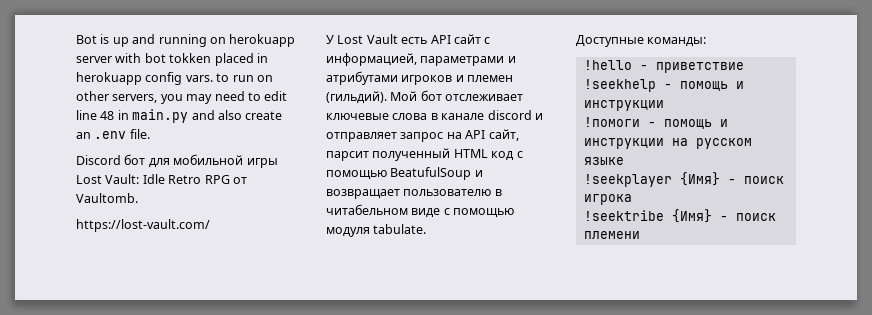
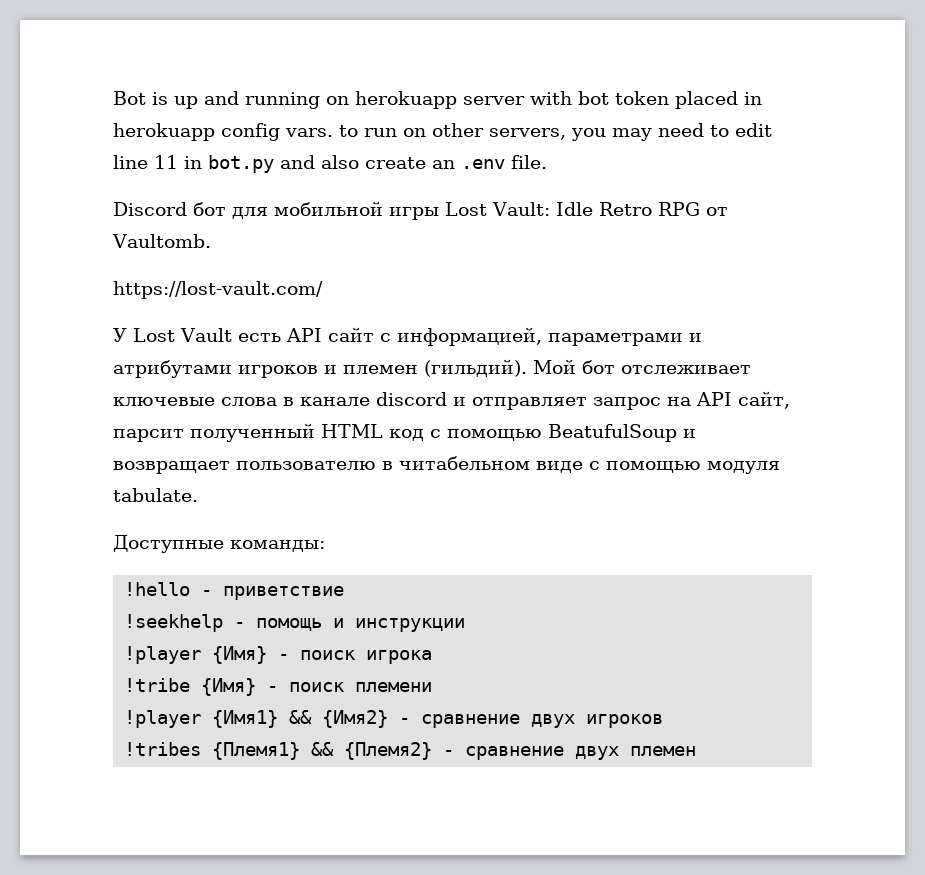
- Bot is up and running on herokuapp server with bot tokken placed in herokuapp config vars. to run on other servers, you may need to edit line 48 in main.py and also create an .env file.
+ Bot is up and running on herokuapp server with bot token placed in herokuapp config vars. to run on other servers, you may need to edit line 11 in bot.py and also create an .env file.
- !помоги - помощь и инструкции на русском языке
- !seekplayer {Имя} - поиск игрока
+ !player {Имя} - поиск игрока
- !seektribe {Имя} - поиск племени
+ !tribe {Имя} - поиск племени
+ !player {Имя1} && {Имя2} - сравнение двух игроков
+ !tribes {Племя1} && {Племя2} - сравнение двух племен

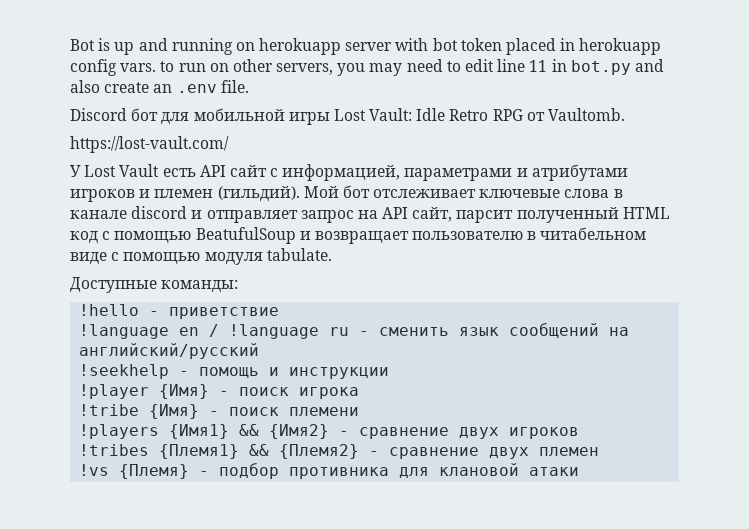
+ !language en / !language ru - сменить язык сообщений на английский/русский
- !player {Имя1} && {Имя2} - сравнение двух игроков
+ !players {Имя1} && {Имя2} - сравнение двух игроков
+ !vs {Племя} - подбор противника для клановой атаки

